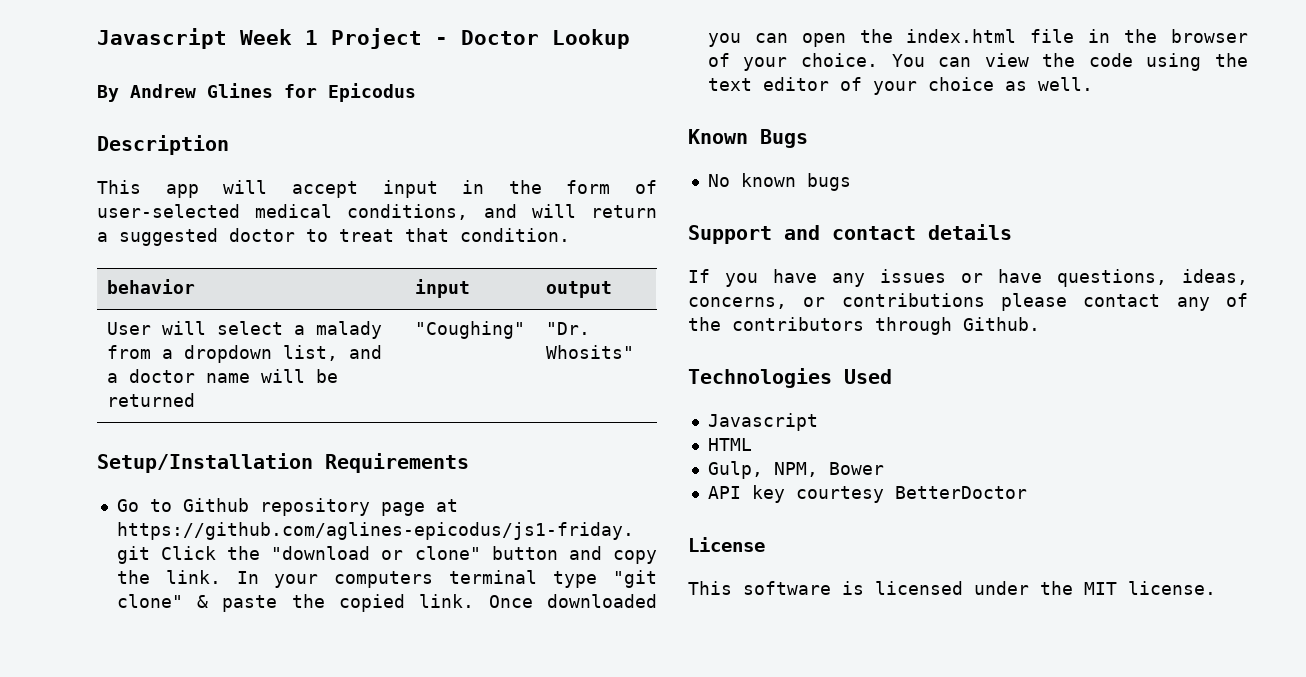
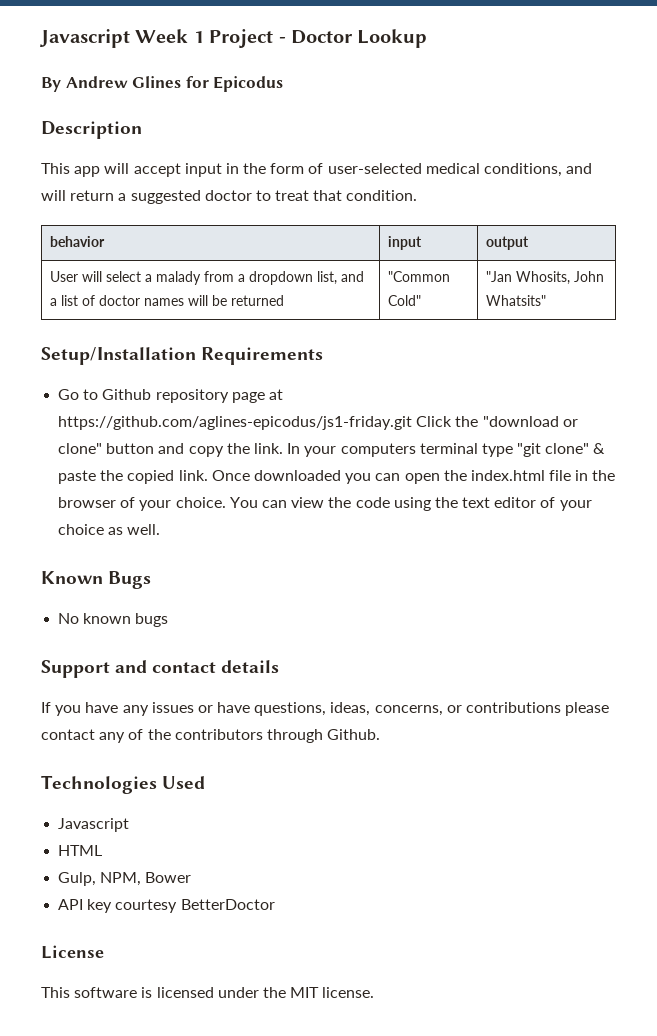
- User will select a malady from a dropdown list, and a doctor name will be returned | "Coughing" | "Dr. Whosits"
+ User will select a malady from a dropdown list, and a list of doctor names will be returned | "Common Cold" | "Jan Whosits, John Whatsits"

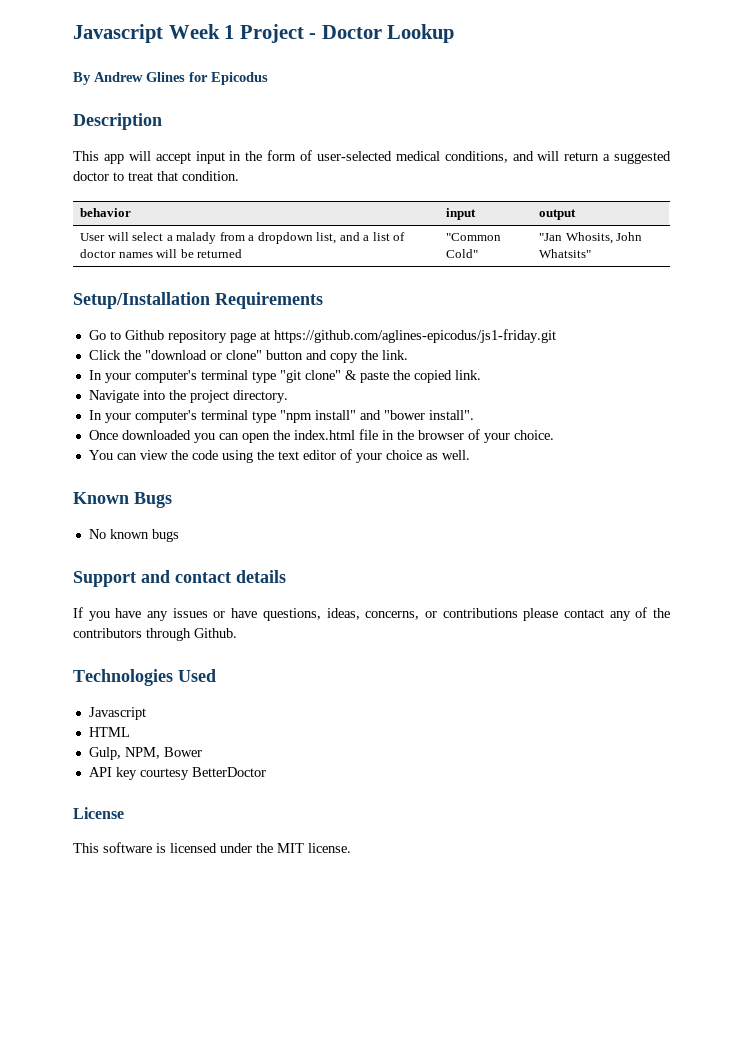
- Go to Github repository page at https://github.com/aglines-epicodus/js1-friday.git Click the "download or clone" button and copy the link. In your computers terminal type "git clone" & paste the copied link. Once downloaded you can open the index.html file in the browser of your choice. You can view the code using the text editor of your choice as well.
+ Go to Github repository page at https://github.com/aglines-epicodus/js1-friday.git
+ Click the "download or clone" button and copy the link.
+ In your computer's terminal type "git clone" & paste the copied link.
+ Navigate into the project directory.
+ In your computer's terminal type "npm install" and "bower install".
+ Once downloaded you can open the index.html file in the browser of your choice.
+ You can view the code using the text editor of your choice as well.

